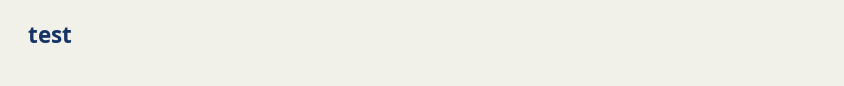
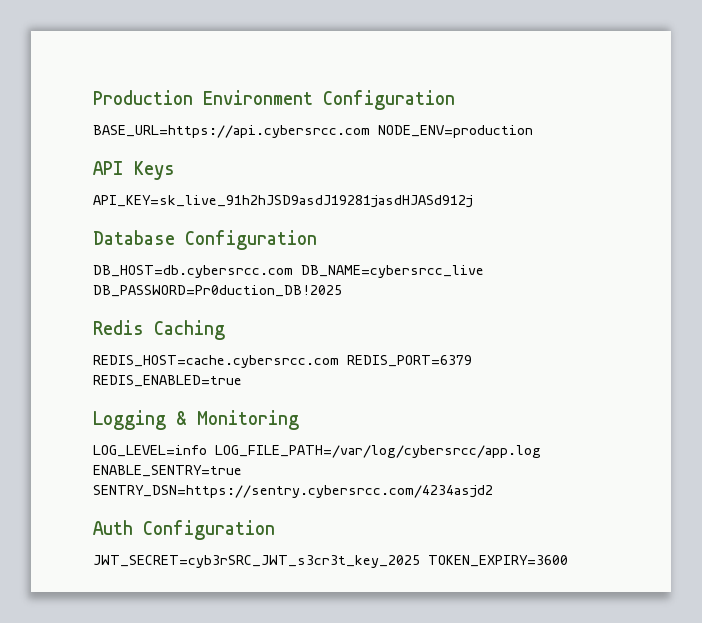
- test
+ Production Environment Configuration
+ BASE_URL=https://api.cybersrcc.com NODE_ENV=production
+ API Keys
+ API_KEY=sk_live_91h2hJSD9asdJ19281jasdHJASd912j
+ Database Configuration
+ DB_HOST=db.cybersrcc.com DB_NAME=cybersrcc_live DB_PASSWORD=Pr0duction_DB!2025
+ Redis Caching
+ REDIS_HOST=cache.cybersrcc.com REDIS_PORT=6379 REDIS_ENABLED=true
+ Logging & Monitoring
+ LOG_LEVEL=info LOG_FILE_PATH=/var/log/cybersrcc/app.log ENABLE_SENTRY=true SENTRY_DSN=https://sentry.cybersrcc.com/4234asjd2
+ Auth Configuration
+ JWT_SECRET=cyb3rSRC_JWT_s3cr3t_key_2025 TOKEN_EXPIRY=3600

